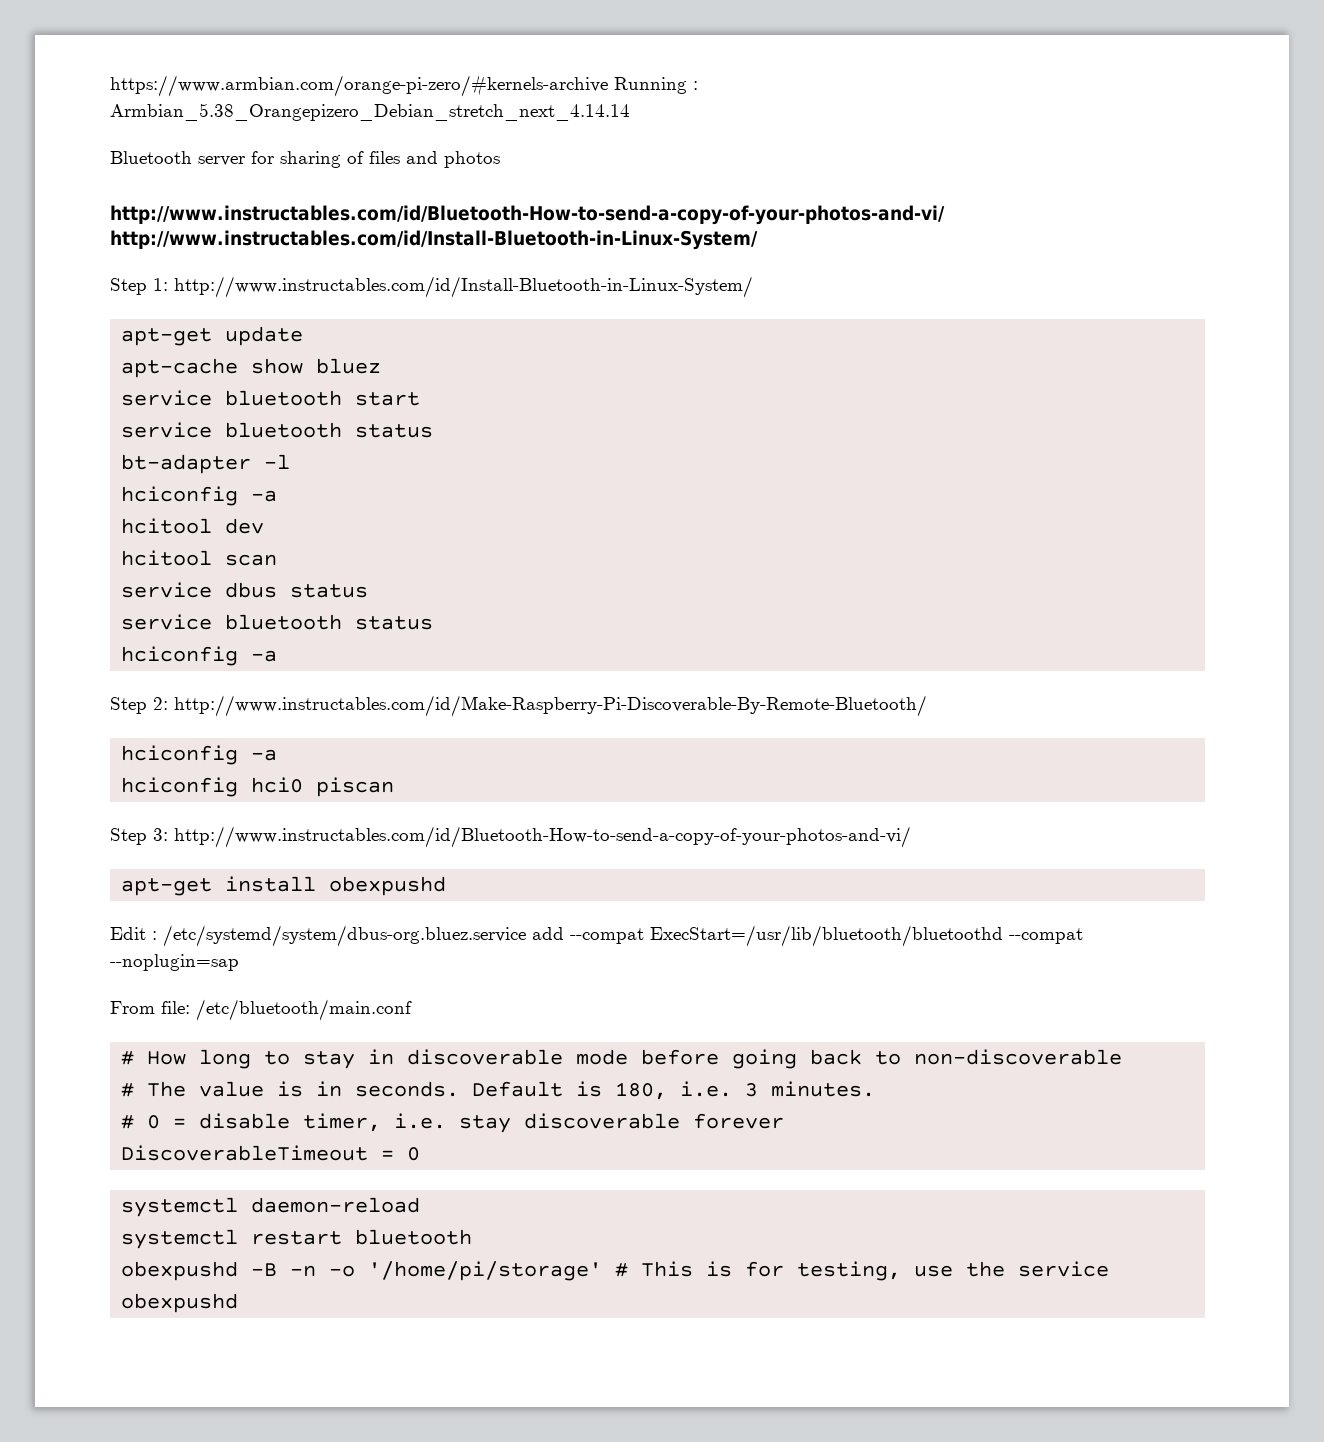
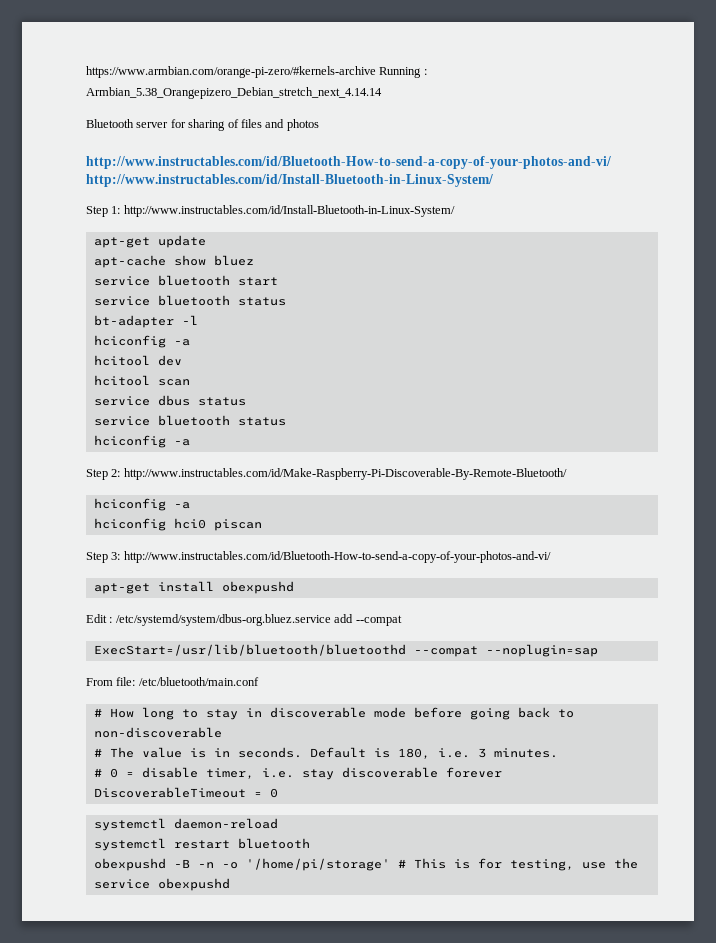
- Edit : /etc/systemd/system/dbus-org.bluez.service add --compat ExecStart=/usr/lib/bluetooth/bluetoothd --compat --noplugin=sap
+ Edit : /etc/systemd/system/dbus-org.bluez.service add --compat
+ ExecStart=/usr/lib/bluetooth/bluetoothd --compat --noplugin=sap

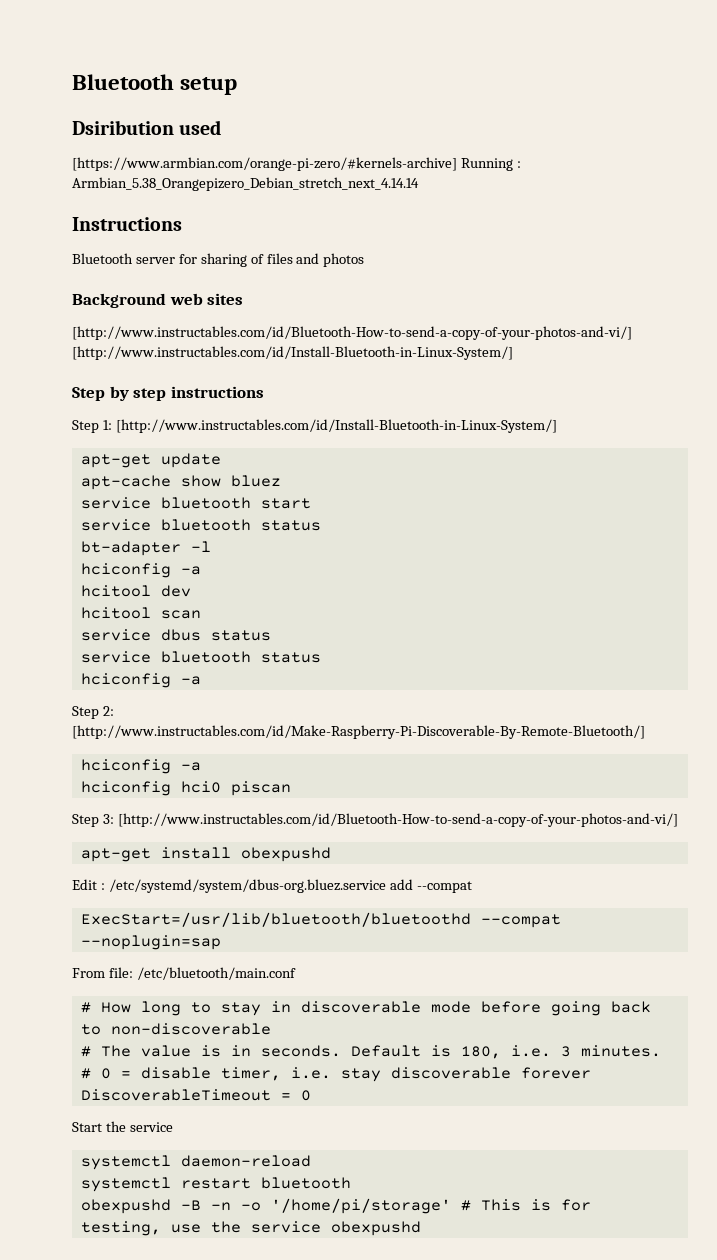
- https://www.armbian.com/orange-pi-zero/#kernels-archive Running : Armbian_5.38_Orangepizero_Debian_stretch_next_4.14.14
+ Bluetooth setup
+ Dsiribution used
+ [https://www.armbian.com/orange-pi-zero/#kernels-archive] Running : Armbian_5.38_Orangepizero_Debian_stretch_next_4.14.14
+ Instructions
- http://www.instructables.com/id/Bluetooth-How-to-send-a-copy-of-your-photos-and-vi/ http://www.instructables.com/id/Install-Bluetooth-in-Linux-System/
+ Background web sites
+ [http://www.instructables.com/id/Bluetooth-How-to-send-a-copy-of-your-photos-and-vi/] [http://www.instructables.com/id/Install-Bluetooth-in-Linux-System/]
+ Step by step instructions
- Step 1: http://www.instructables.com/id/Install-Bluetooth-in-Linux-System/
+ Step 1: [http://www.instructables.com/id/Install-Bluetooth-in-Linux-System/]
- Step 2: http://www.instructables.com/id/Make-Raspberry-Pi-Discoverable-By-Remote-Bluetooth/
+ Step 2: [http://www.instructables.com/id/Make-Raspberry-Pi-Discoverable-By-Remote-Bluetooth/]
- Step 3: http://www.instructables.com/id/Bluetooth-How-to-send-a-copy-of-your-photos-and-vi/
+ Step 3: [http://www.instructables.com/id/Bluetooth-How-to-send-a-copy-of-your-photos-and-vi/]
+ Start the service

